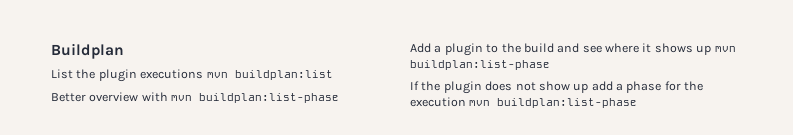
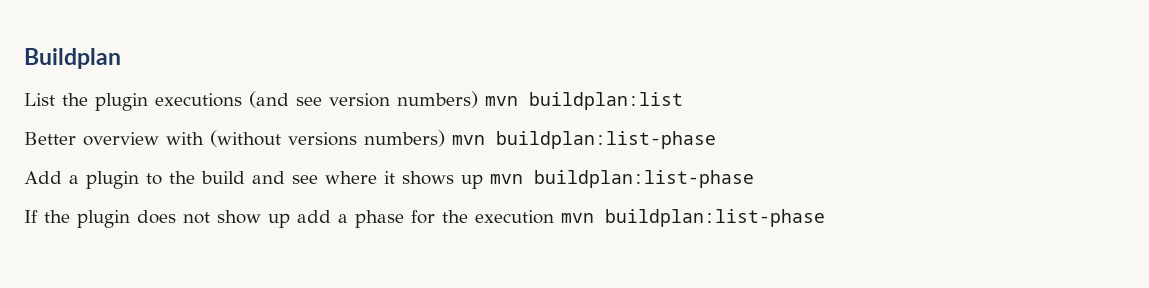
- List the plugin executions mvn buildplan:list
+ List the plugin executions (and see version numbers) mvn buildplan:list
- Better overview with mvn buildplan:list-phase
+ Better overview with (without versions numbers) mvn buildplan:list-phase

